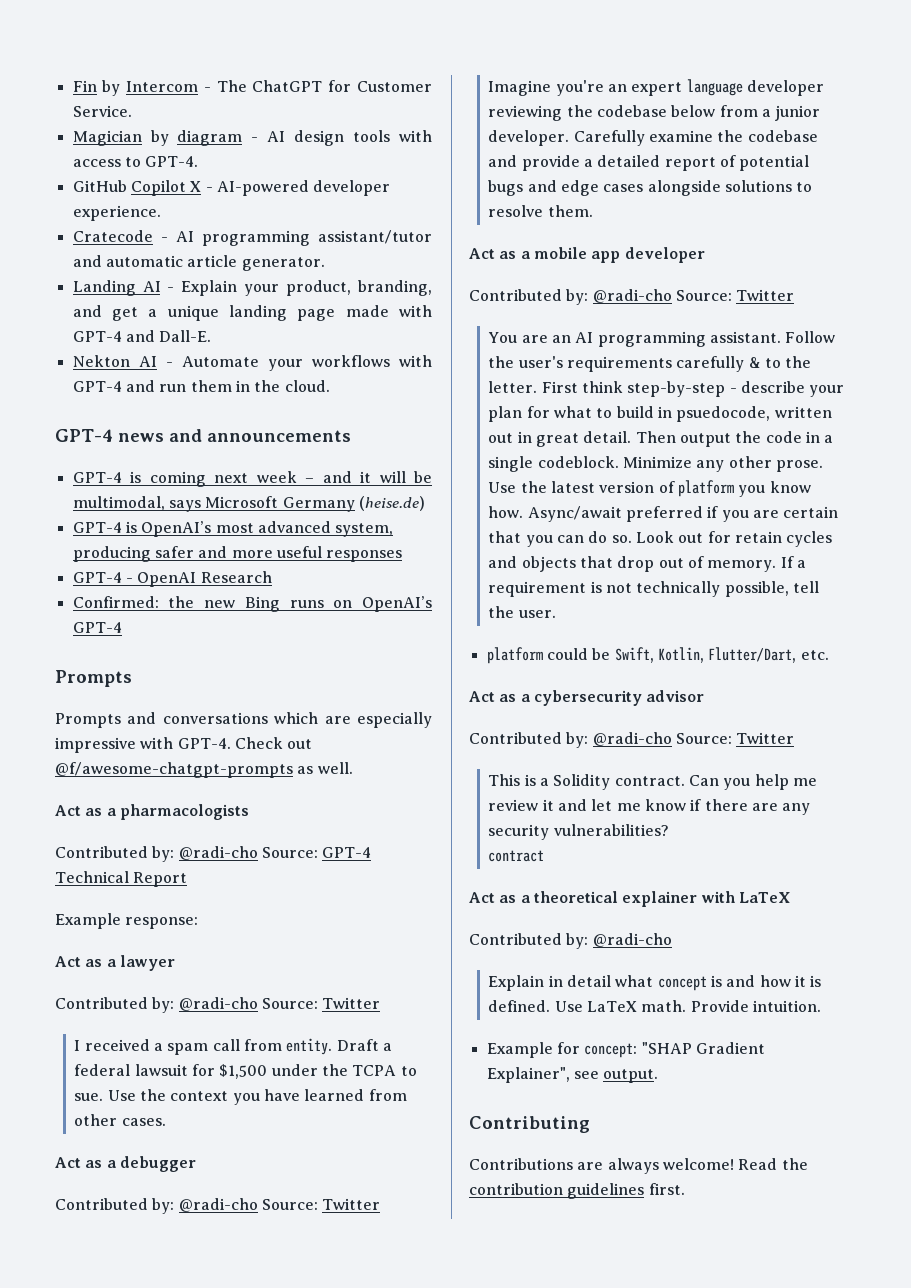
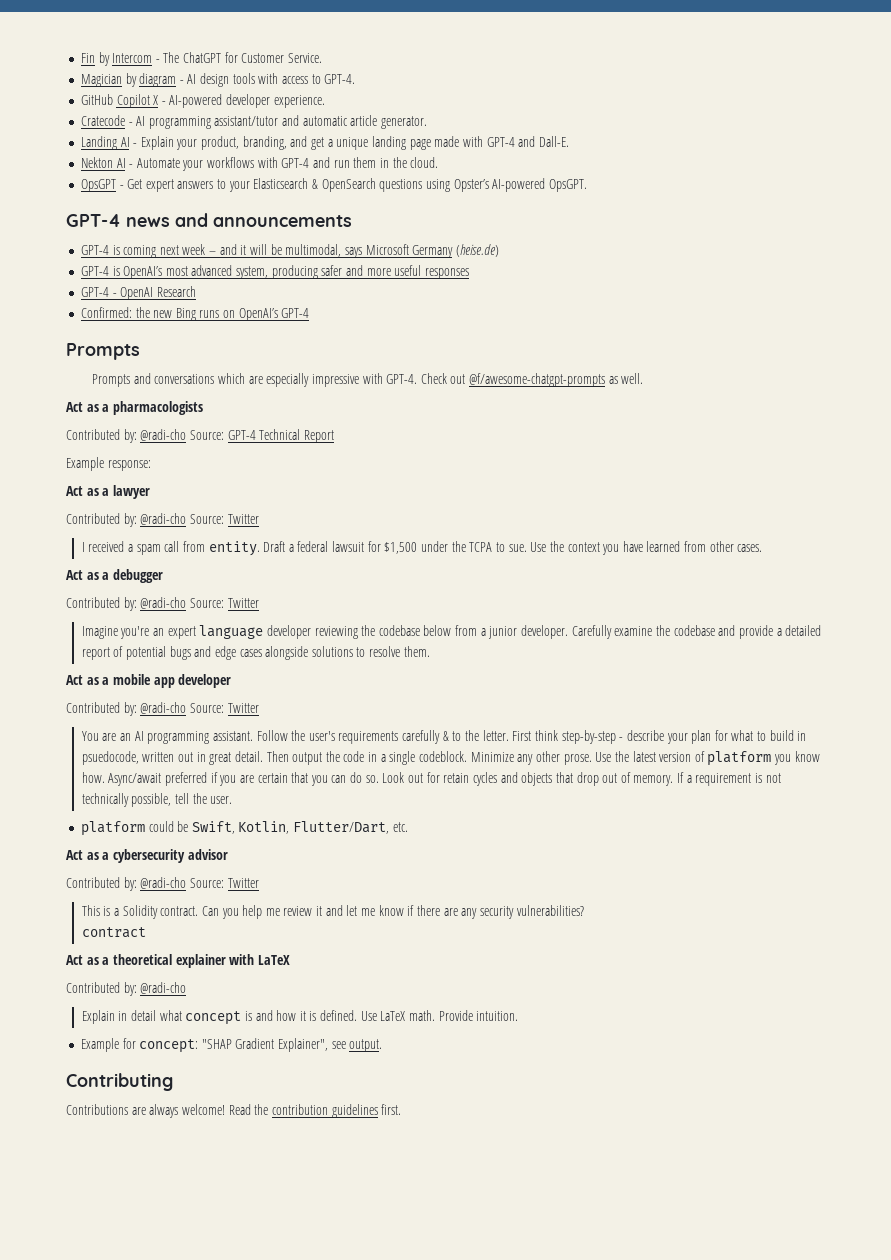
+ OpsGPT - Get expert answers to your Elasticsearch & OpenSearch questions using Opster’s AI-powered OpsGPT.

